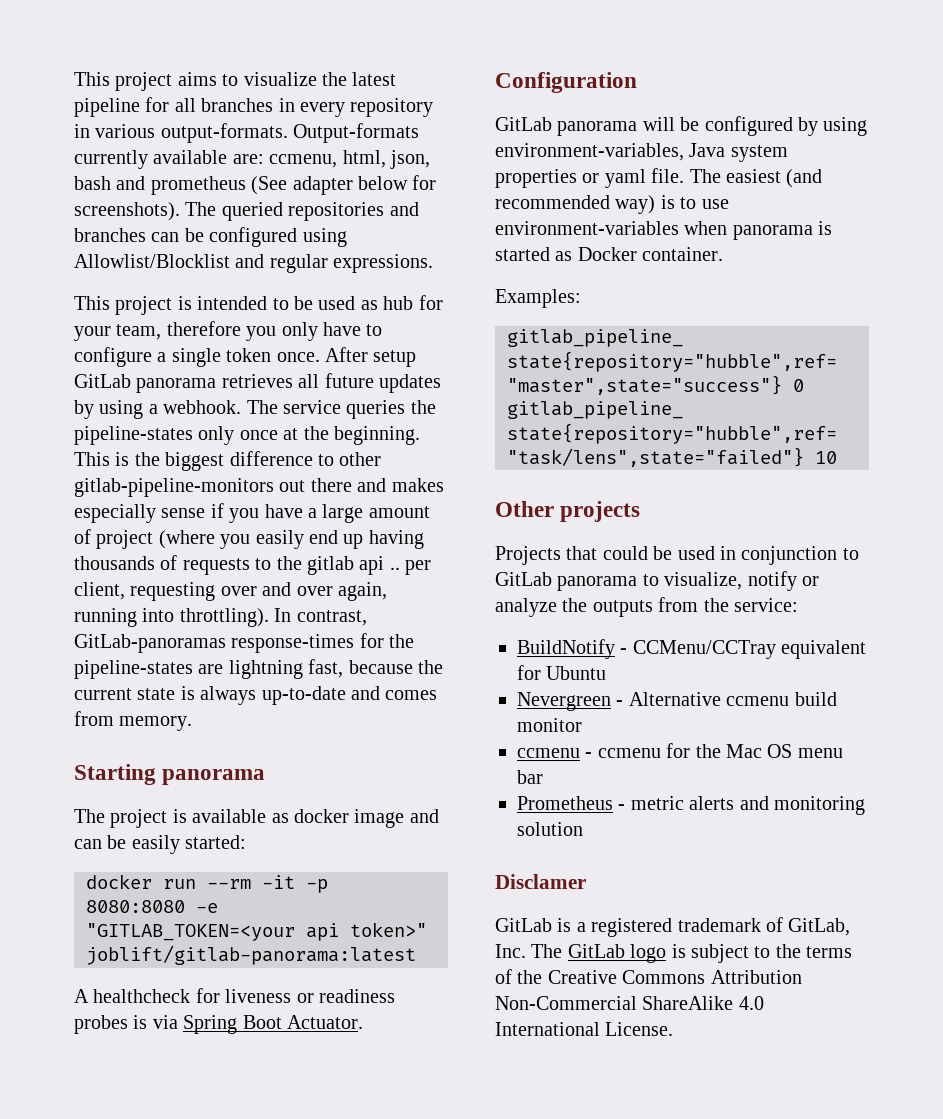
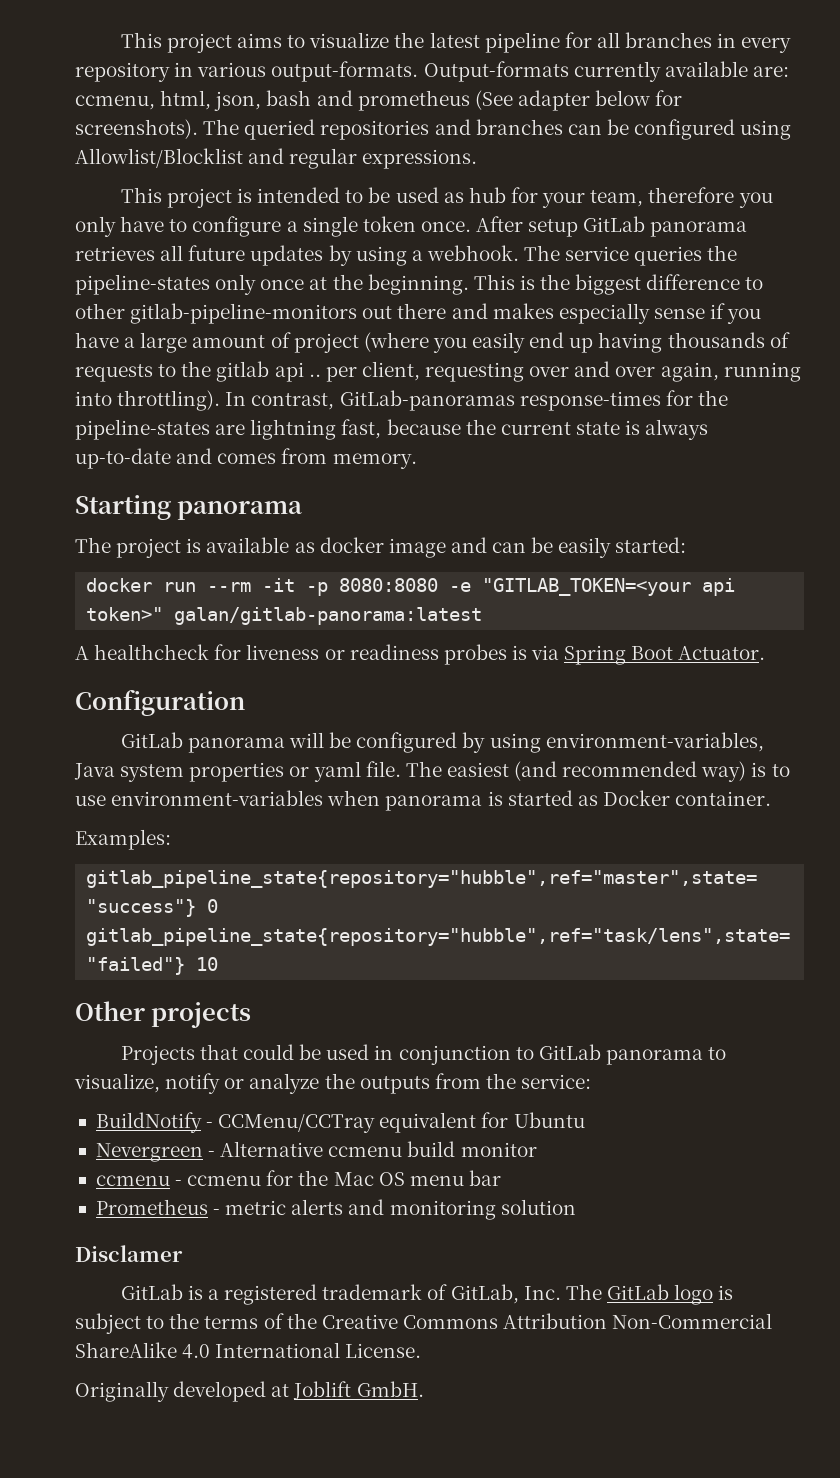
- docker run --rm -it -p 8080:8080 -e "GITLAB_TOKEN=<your api token>" joblift/gitlab-panorama:latest
+ docker run --rm -it -p 8080:8080 -e "GITLAB_TOKEN=<your api token>" galan/gitlab-panorama:latest
+ Originally developed at Joblift GmbH.

